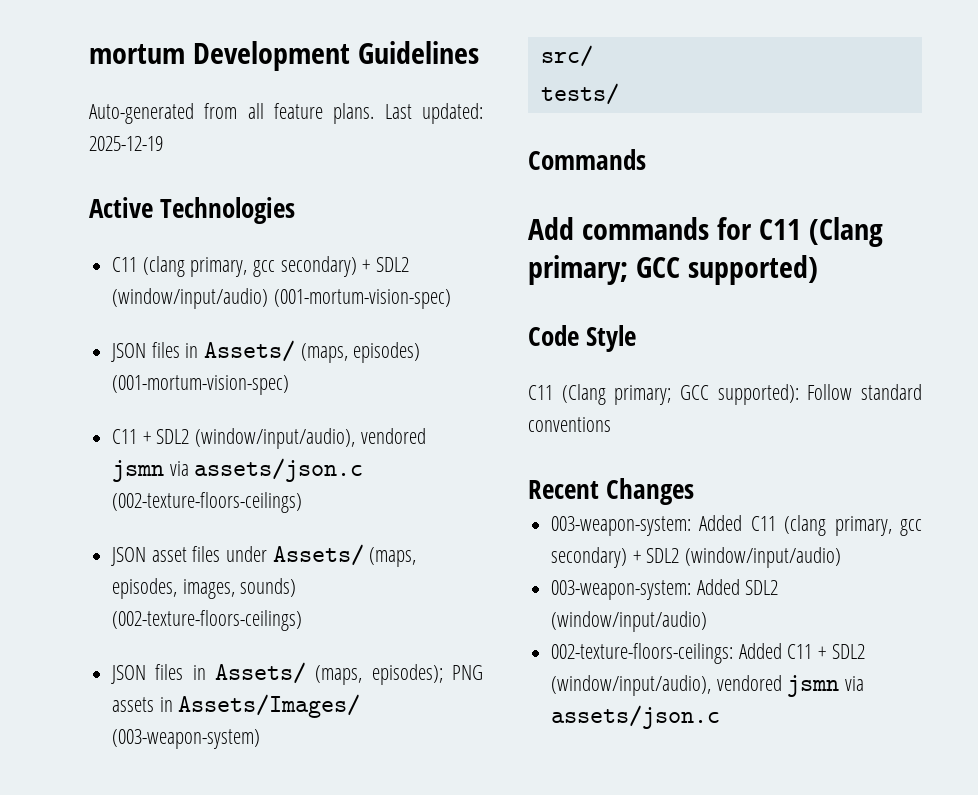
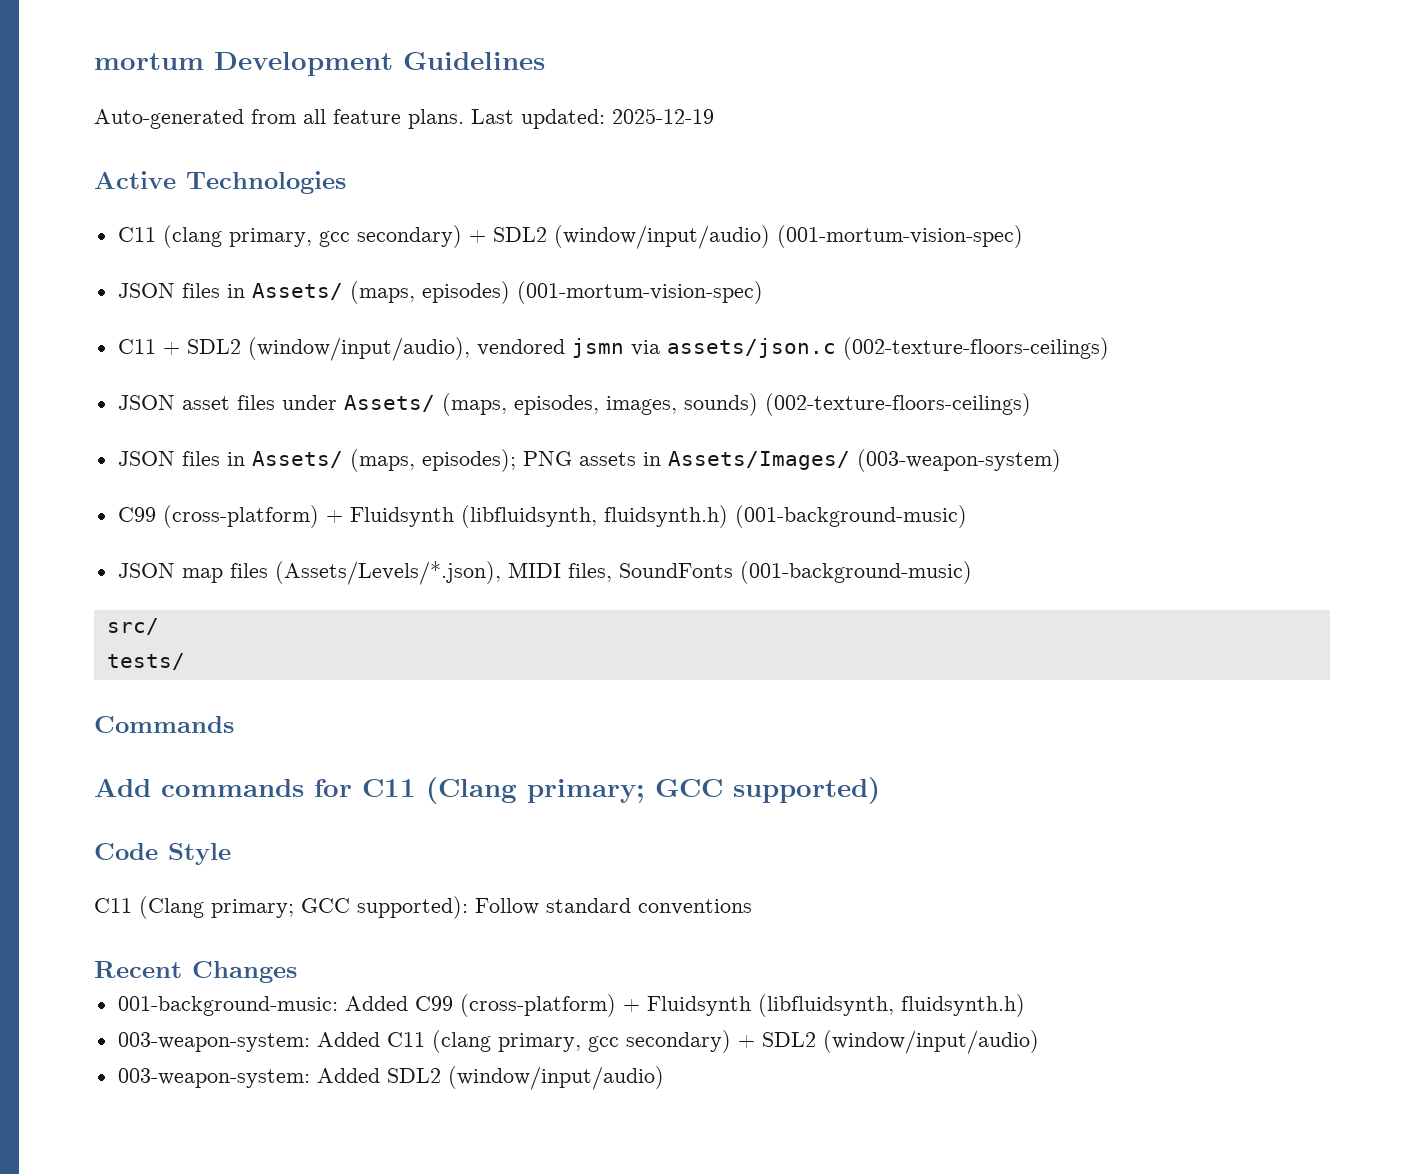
+ C99 (cross-platform) + Fluidsynth (libfluidsynth, fluidsynth.h) (001-background-music)
+ JSON map files (Assets/Levels/*.json), MIDI files, SoundFonts (001-background-music)
+ 001-background-music: Added C99 (cross-platform) + Fluidsynth (libfluidsynth, fluidsynth.h)
- 002-texture-floors-ceilings: Added C11 + SDL2 (window/input/audio), vendored jsmn via assets/json.c

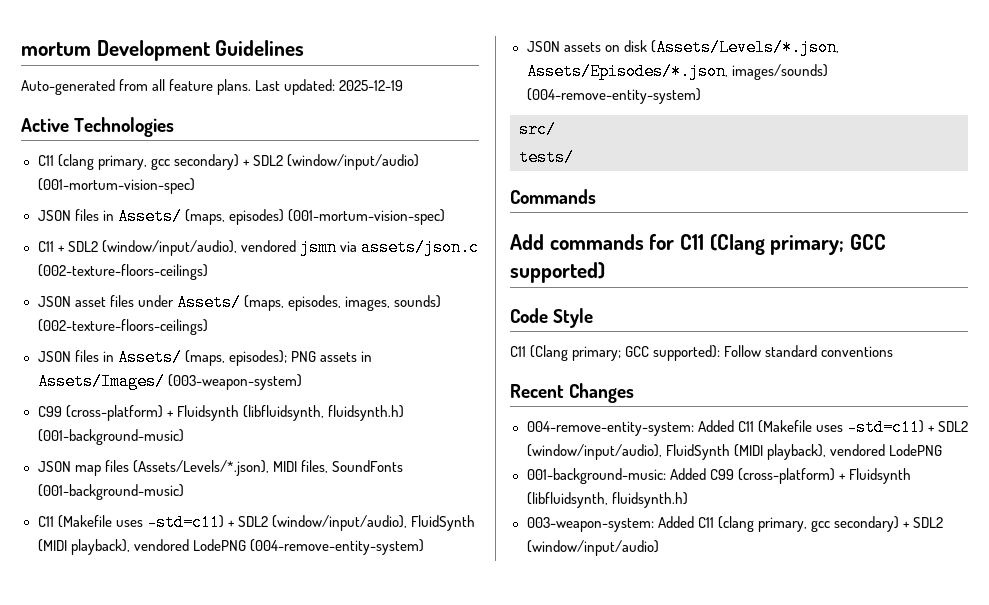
+ C11 (Makefile uses -std=c11) + SDL2 (window/input/audio), FluidSynth (MIDI playback), vendored LodePNG (004-remove-entity-system)
+ JSON assets on disk (Assets/Levels/*.json, Assets/Episodes/*.json, images/sounds) (004-remove-entity-system)
+ 004-remove-entity-system: Added C11 (Makefile uses -std=c11) + SDL2 (window/input/audio), FluidSynth (MIDI playback), vendored LodePNG
- 003-weapon-system: Added SDL2 (window/input/audio)

